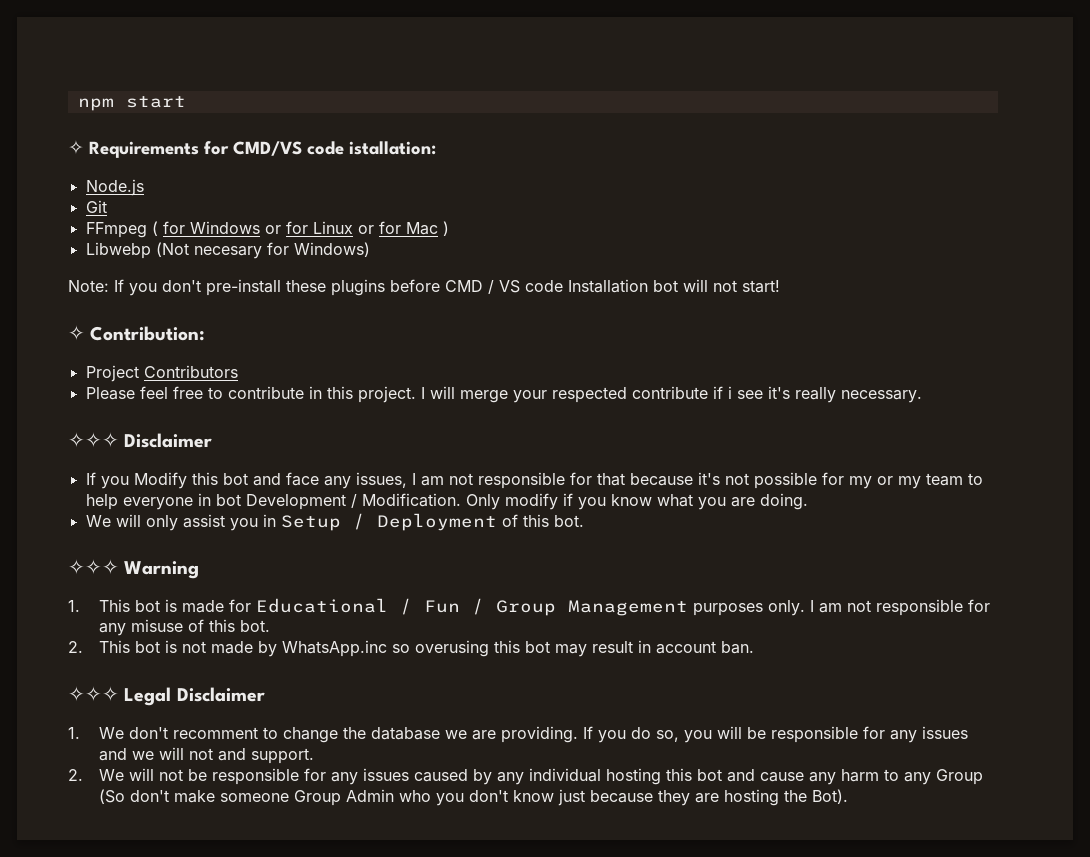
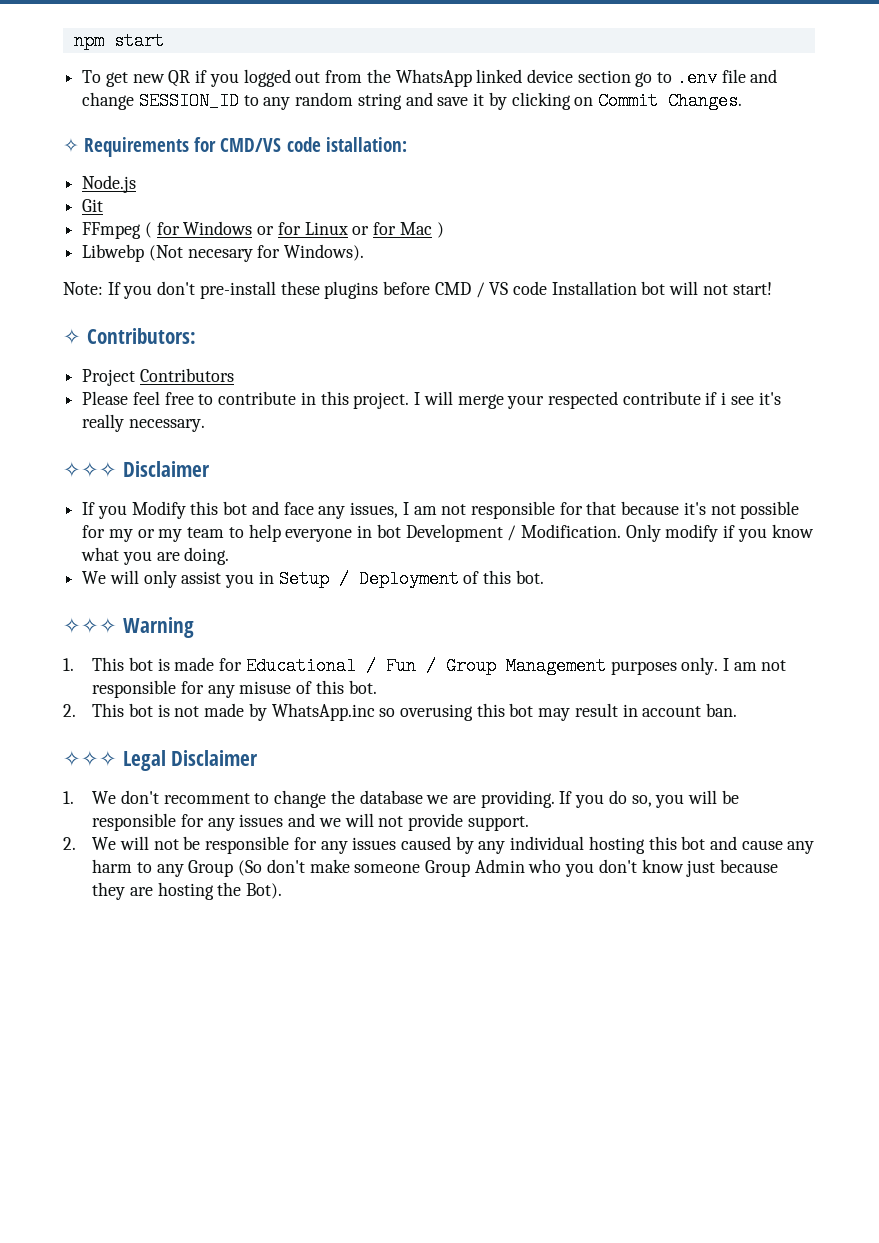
+ To get new QR if you logged out from the WhatsApp linked device section go to .env file and change SESSION_ID to any random string and save it by clicking on Commit Changes.
- Libwebp (Not necesary for Windows)
+ Libwebp (Not necesary for Windows).
- ✧ Contribution:
+ ✧ Contributors:
- If you do so, you will be responsible for any issues and we will not and support.
+ If you do so, you will be responsible for any issues and we will not provide support.

